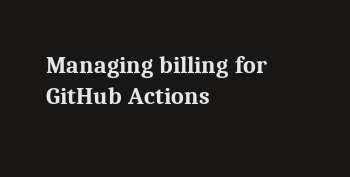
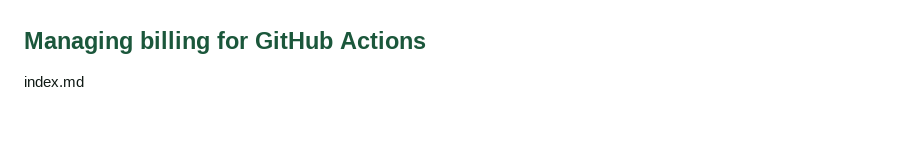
+ index.md

